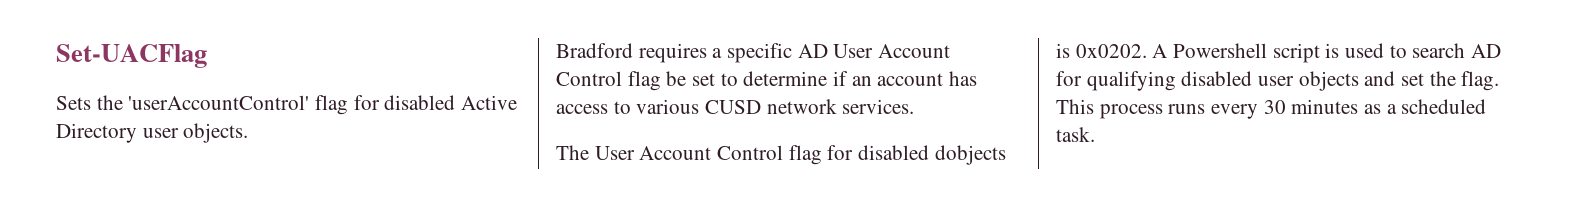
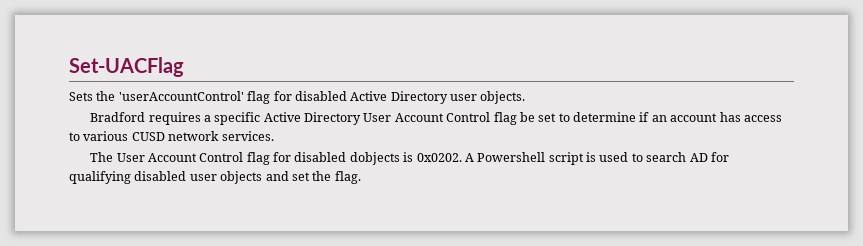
- Bradford requires a specific AD User Account Control flag be set to determine if an account has access to various CUSD network services.
+ Bradford requires a specific Active Directory User Account Control flag be set to determine if an account has access to various CUSD network services.
- This process runs every 30 minutes as a scheduled task.

